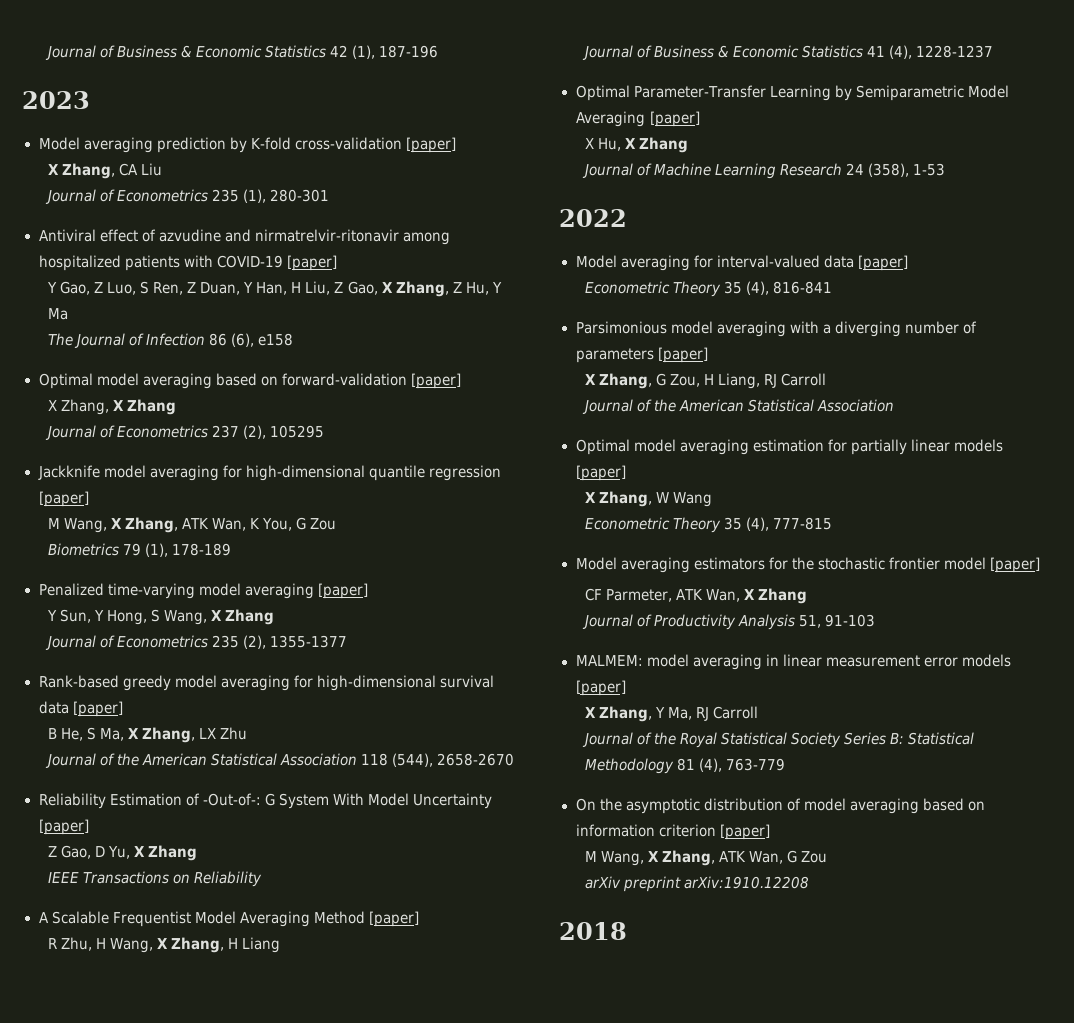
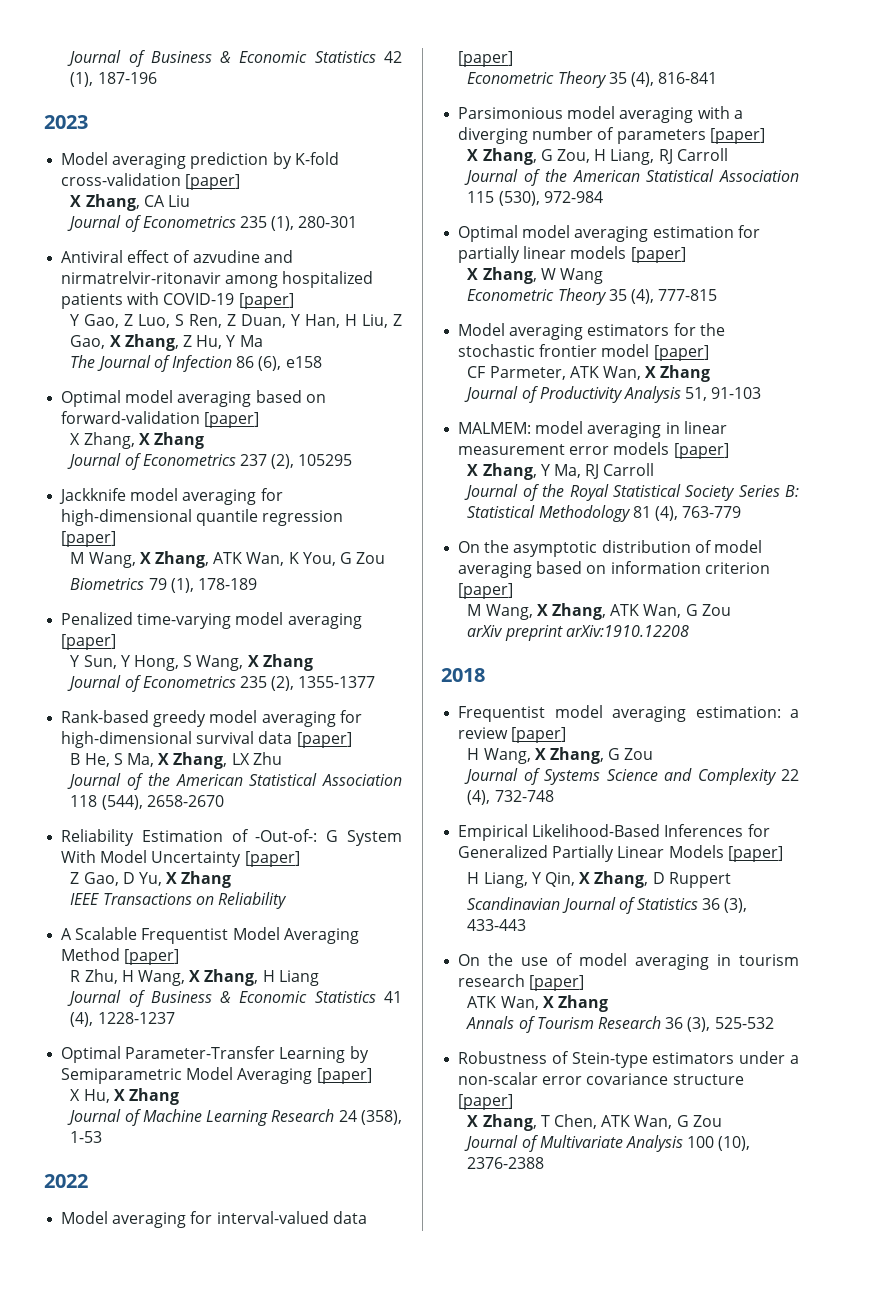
  X Zhang, G Zou, H Liang, RJ Carroll
- Journal of the American Statistical Association
+ Journal of the American Statistical Association 115 (530), 972-984
+ Frequentist model averaging estimation: a review [paper]
+ H Wang, X Zhang, G Zou
+ Journal of Systems Science and Complexity 22 (4), 732-748
+ Empirical Likelihood‐Based Inferences for Generalized Partially Linear Models [paper]
+ H Liang, Y Qin, X Zhang, D Ruppert
+ Scandinavian Journal of Statistics 36 (3), 433-443
+ On the use of model averaging in tourism research [paper]
+ ATK Wan, X Zhang
+ Annals of Tourism Research 36 (3), 525-532
+ Robustness of Stein-type estimators under a non-scalar error covariance structure [paper]
+ X Zhang, T Chen, ATK Wan, G Zou
+ Journal of Multivariate Analysis 100 (10), 2376-2388

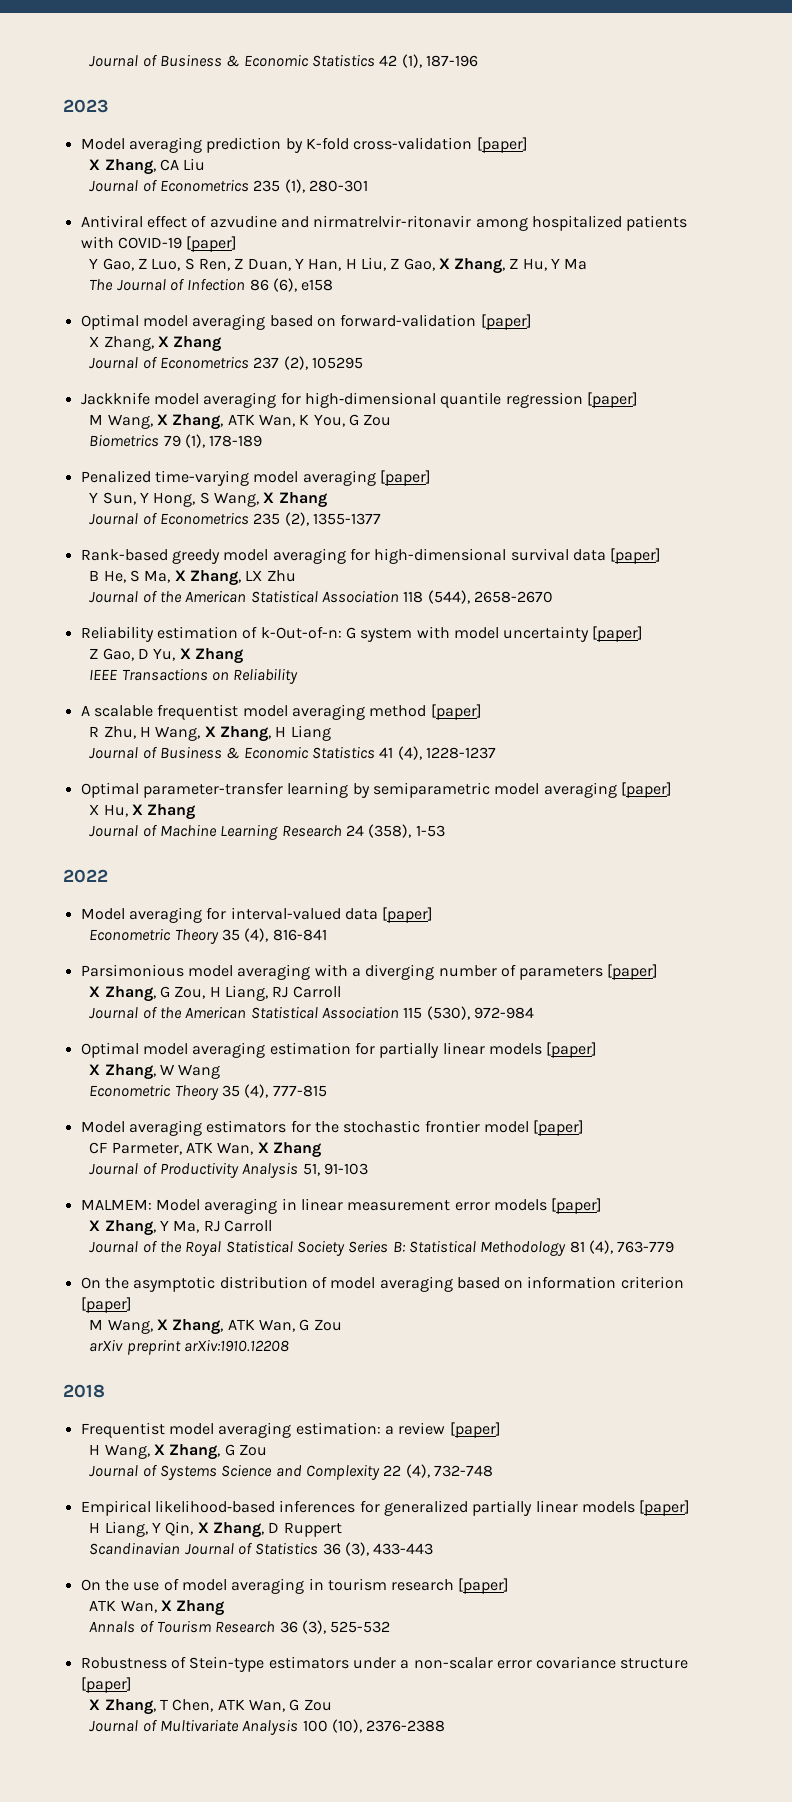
- Reliability Estimation of -Out-of-: G System With Model Uncertainty [paper]
+ Reliability estimation of k-Out-of-n: G system with model uncertainty [paper]
- A Scalable Frequentist Model Averaging Method [paper]
+ A scalable frequentist model averaging method [paper]
- Optimal Parameter-Transfer Learning by Semiparametric Model Averaging [paper]
+ Optimal parameter-transfer learning by semiparametric model averaging [paper]
- MALMEM: model averaging in linear measurement error models [paper]
+ MALMEM: Model averaging in linear measurement error models [paper]
- Empirical Likelihood‐Based Inferences for Generalized Partially Linear Models [paper]
+ Empirical likelihood‐based inferences for generalized partially linear models [paper]

